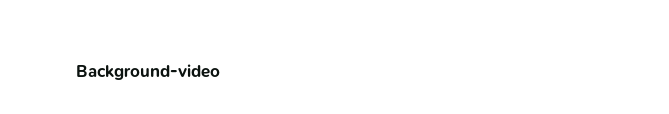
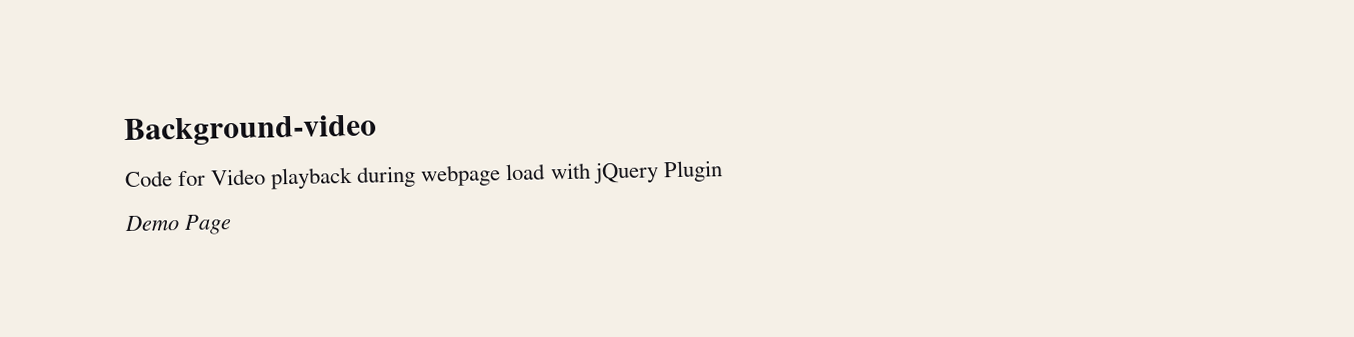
+ Code for Video playback during webpage load with jQuery Plugin
+ Demo Page

